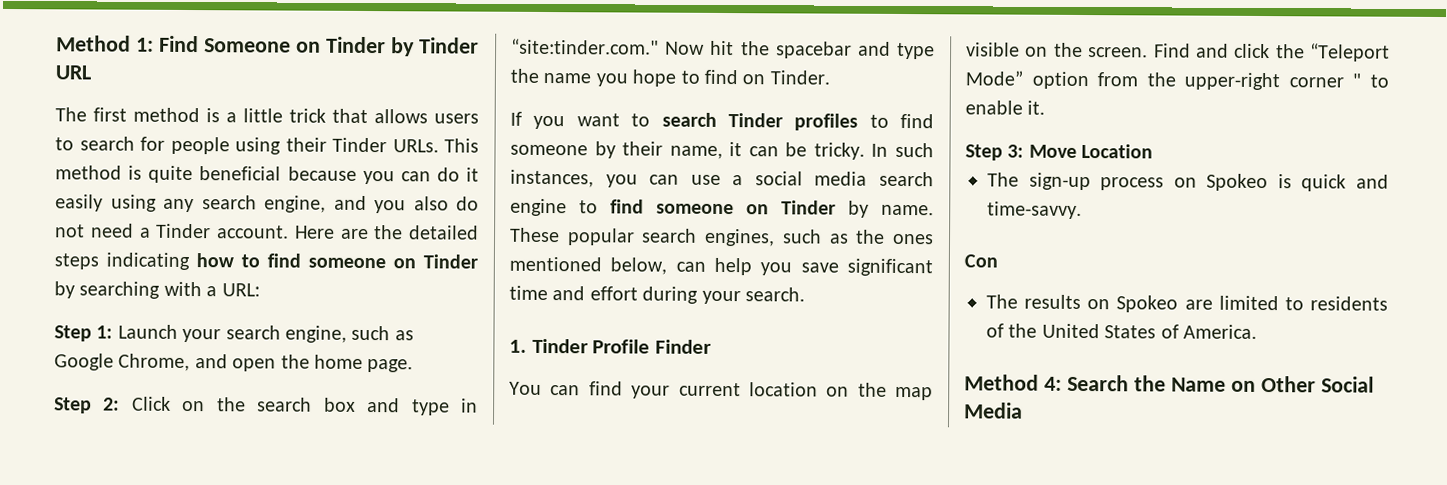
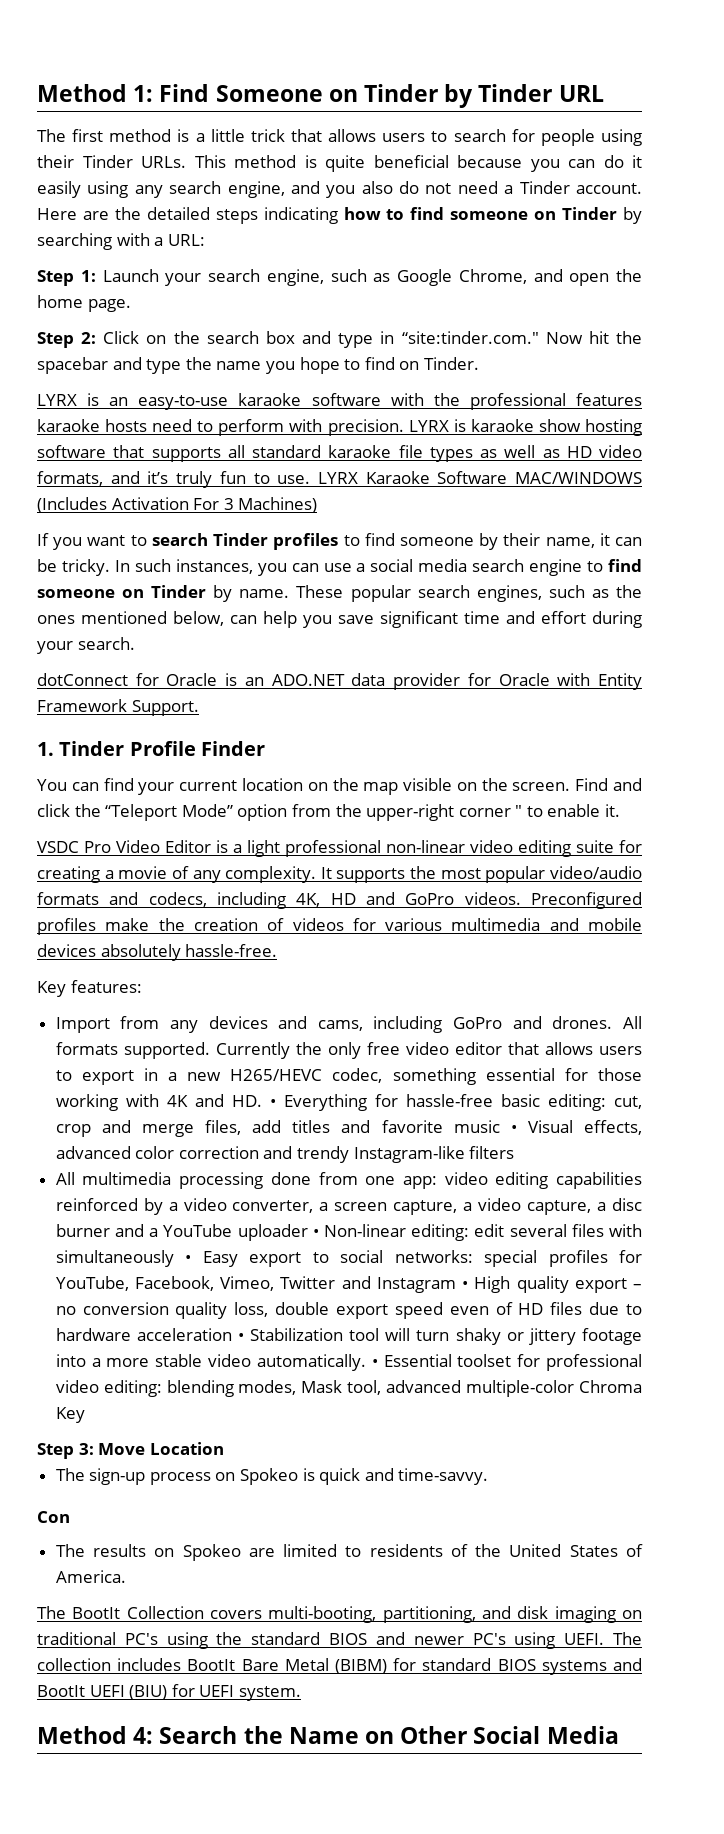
+ LYRX is an easy-to-use karaoke software with the professional features karaoke hosts need to perform with precision. LYRX is karaoke show hosting software that supports all standard karaoke file types as well as HD video formats, and it’s truly fun to use. LYRX Karaoke Software MAC/WINDOWS (Includes Activation For 3 Machines)
+ dotConnect for Oracle is an ADO.NET data provider for Oracle with Entity Framework Support.
+ VSDC Pro Video Editor is a light professional non-linear video editing suite for creating a movie of any complexity. It supports the most popular video/audio formats and codecs, including 4K, HD and GoPro videos. Preconfigured profiles make the creation of videos for various multimedia and mobile devices absolutely hassle-free.
+ Key features:
+ Import from any devices and cams, including GoPro and drones. All formats supported. Сurrently the only free video editor that allows users to export in a new H265/HEVC codec, something essential for those working with 4K and HD. • Everything for hassle-free basic editing: cut, crop and merge files, add titles and favorite music • Visual effects, advanced color correction and trendy Instagram-like filters
+ All multimedia processing done from one app: video editing capabilities reinforced by a video converter, a screen capture, a video capture, a disc burner and a YouTube uploader • Non-linear editing: edit several files with simultaneously • Easy export to social networks: special profiles for YouTube, Facebook, Vimeo, Twitter and Instagram • High quality export – no conversion quality loss, double export speed even of HD files due to hardware acceleration • Stabilization tool will turn shaky or jittery footage into a more stable video automatically. • Essential toolset for professional video editing: blending modes, Mask tool, advanced multiple-color Chroma Key
+ The BootIt Collection covers multi-booting, partitioning, and disk imaging on traditional PC's using the standard BIOS and newer PC's using UEFI. The collection includes BootIt Bare Metal (BIBM) for standard BIOS systems and BootIt UEFI (BIU) for UEFI system.

